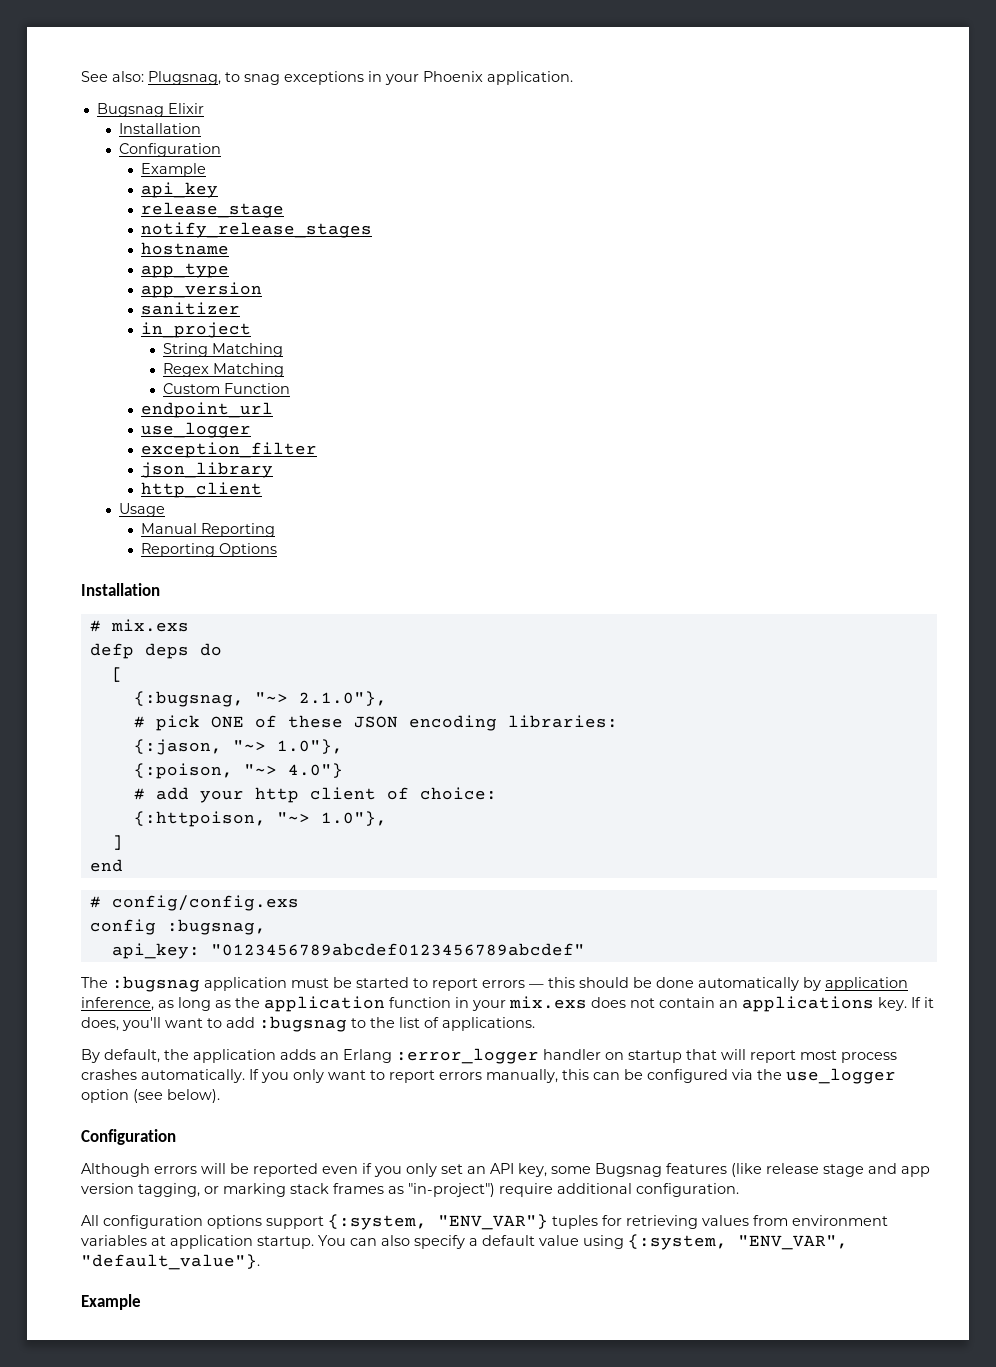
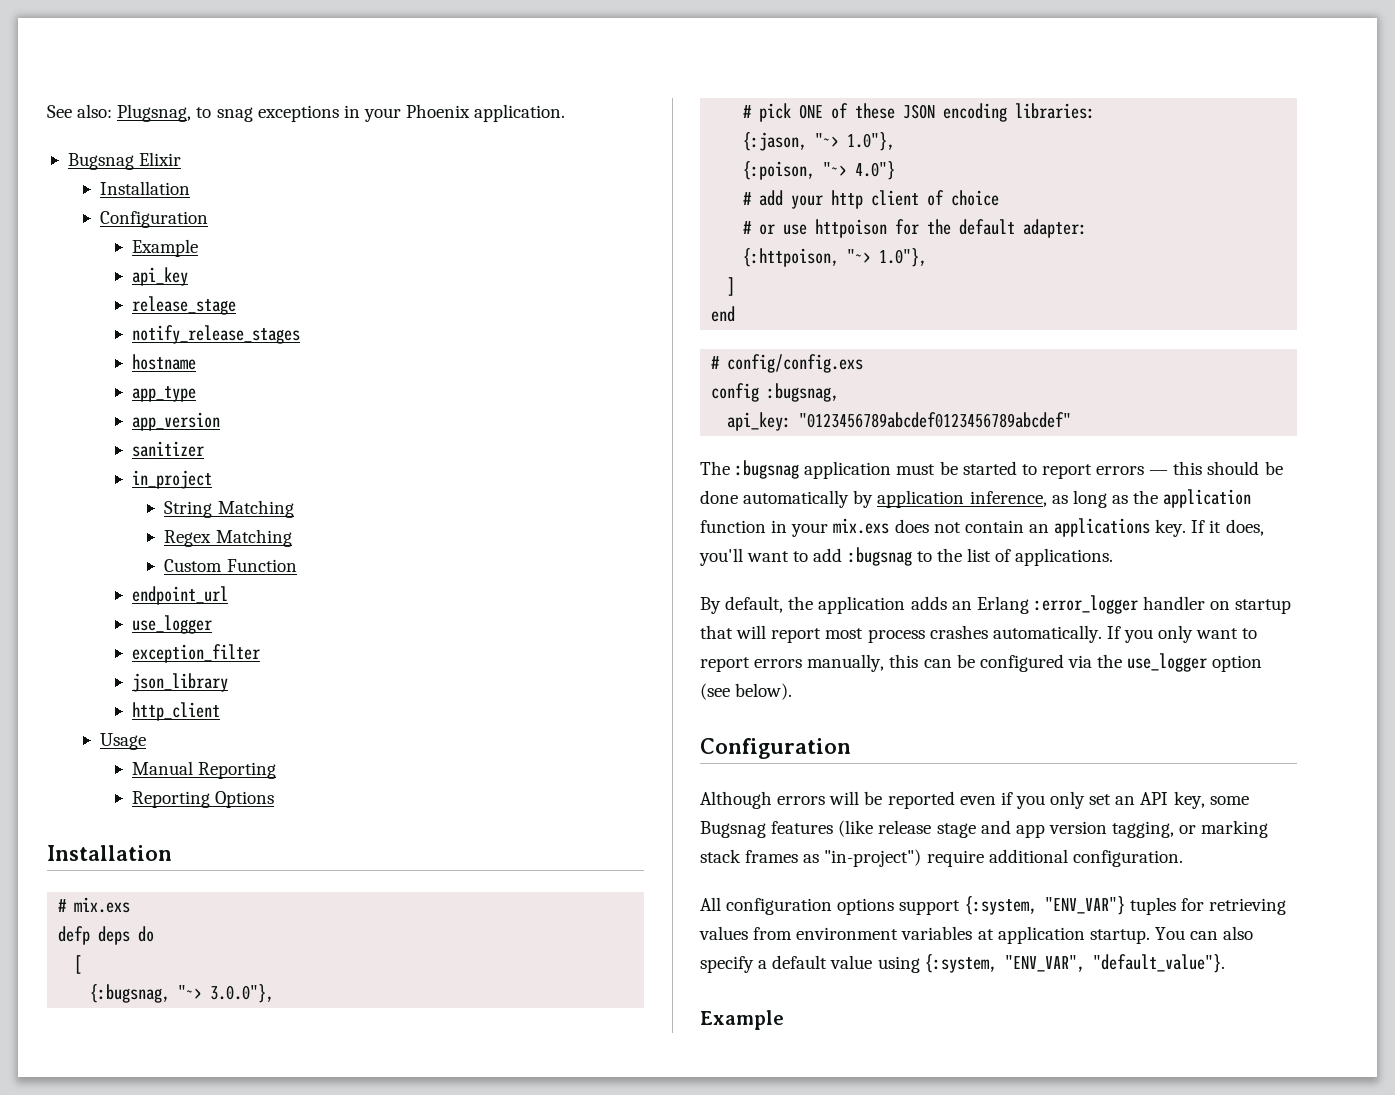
- {:bugsnag, "~> 2.1.0"},
+ {:bugsnag, "~> 3.0.0"},
- # add your http client of choice:
+ # add your http client of choice
+ # or use httpoison for the default adapter:

